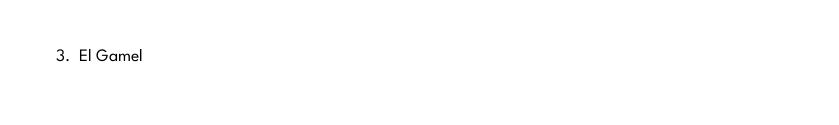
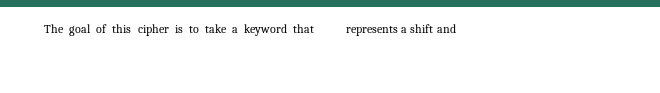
- 3. El Gamel
+ The goal of this cipher is to take a keyword that represents a shift and

